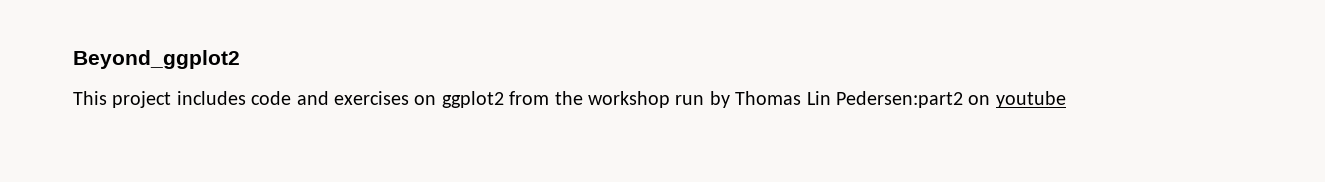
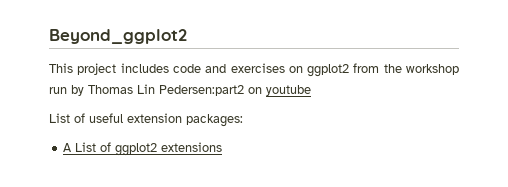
+ List of useful extension packages:
+ A List of ggplot2 extensions

